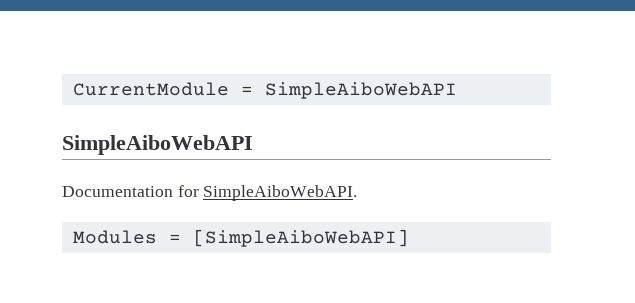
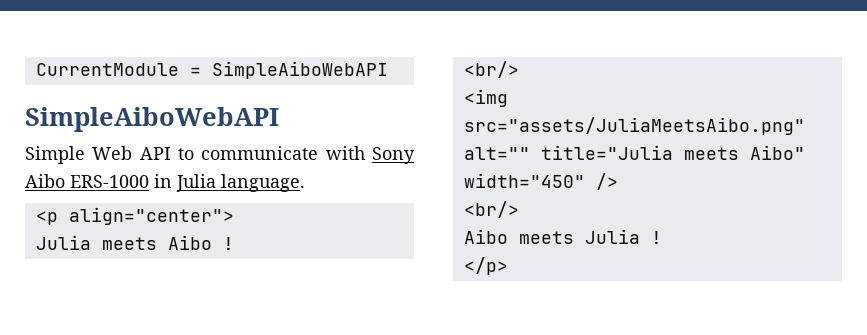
- Documentation for SimpleAiboWebAPI.
- Modules = [SimpleAiboWebAPI]
+ Simple Web API to communicate with Sony Aibo ERS-1000 in Julia language.
+ <p align="center">
+ Julia meets Aibo !
+ <br/>
+ <img src="assets/JuliaMeetsAibo.png" alt="" title="Julia meets Aibo" width="450" />
+ <br/>
+ Aibo meets Julia !
+ </p>

